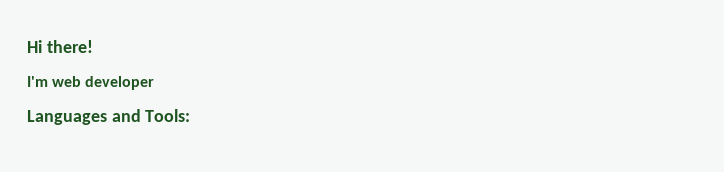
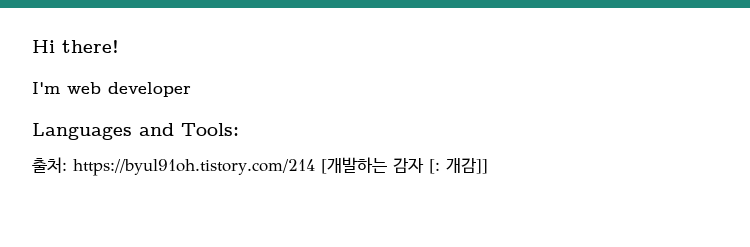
+ 출처: https://byul91oh.tistory.com/214 [개발하는 감자 [: 개감]]

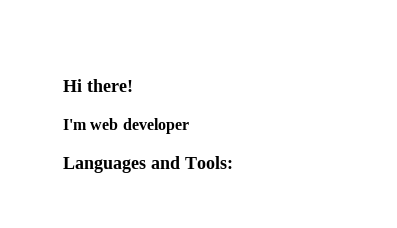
- 출처: https://byul91oh.tistory.com/214 [개발하는 감자 [: 개감]]

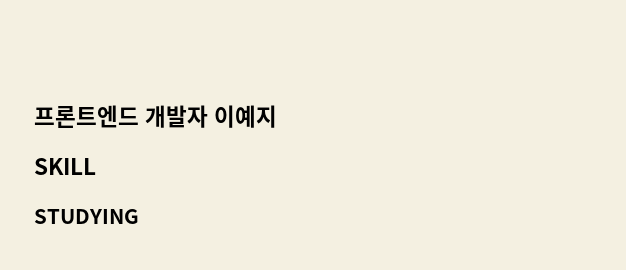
- Hi there!
- I'm web developer
- Languages and Tools:
+ 프론트엔드 개발자 이예지
+ SKILL
+ STUDYING

